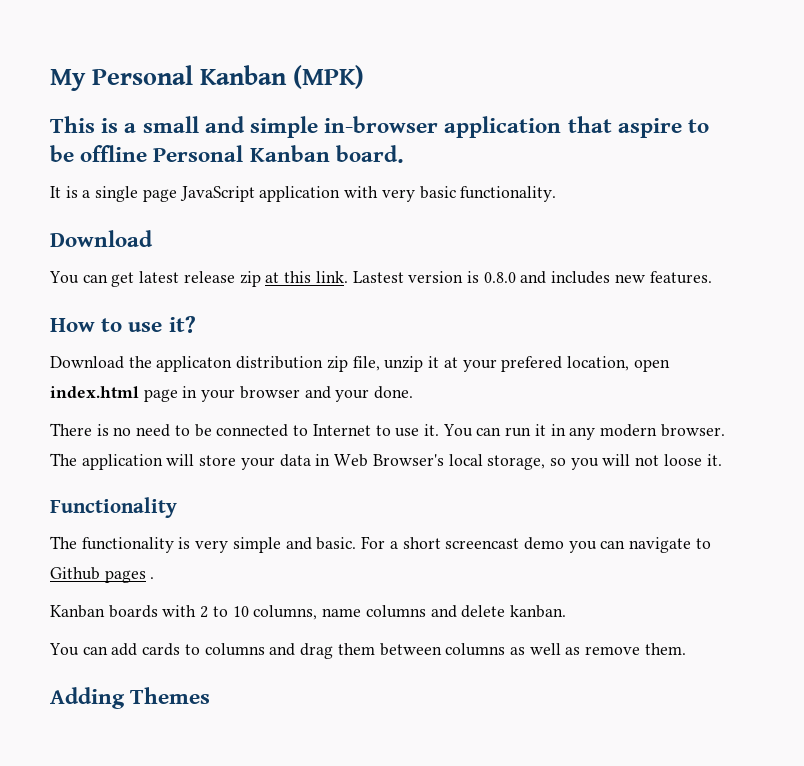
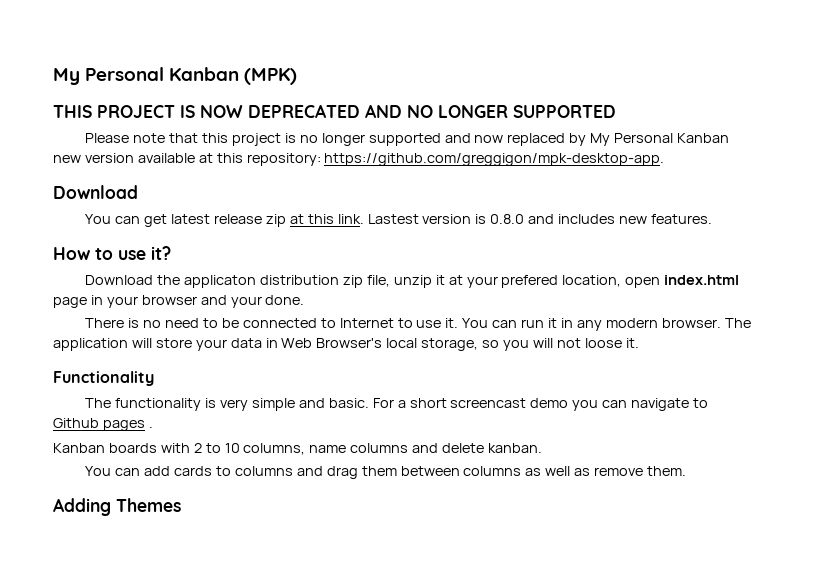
- This is a small and simple in-browser application that aspire to be offline Personal Kanban board.
- It is a single page JavaScript application with very basic functionality.
+ THIS PROJECT IS NOW DEPRECATED AND NO LONGER SUPPORTED
+ Please note that this project is no longer supported and now replaced by My Personal Kanban new version available at this repository: https://github.com/greggigon/mpk-desktop-app.

